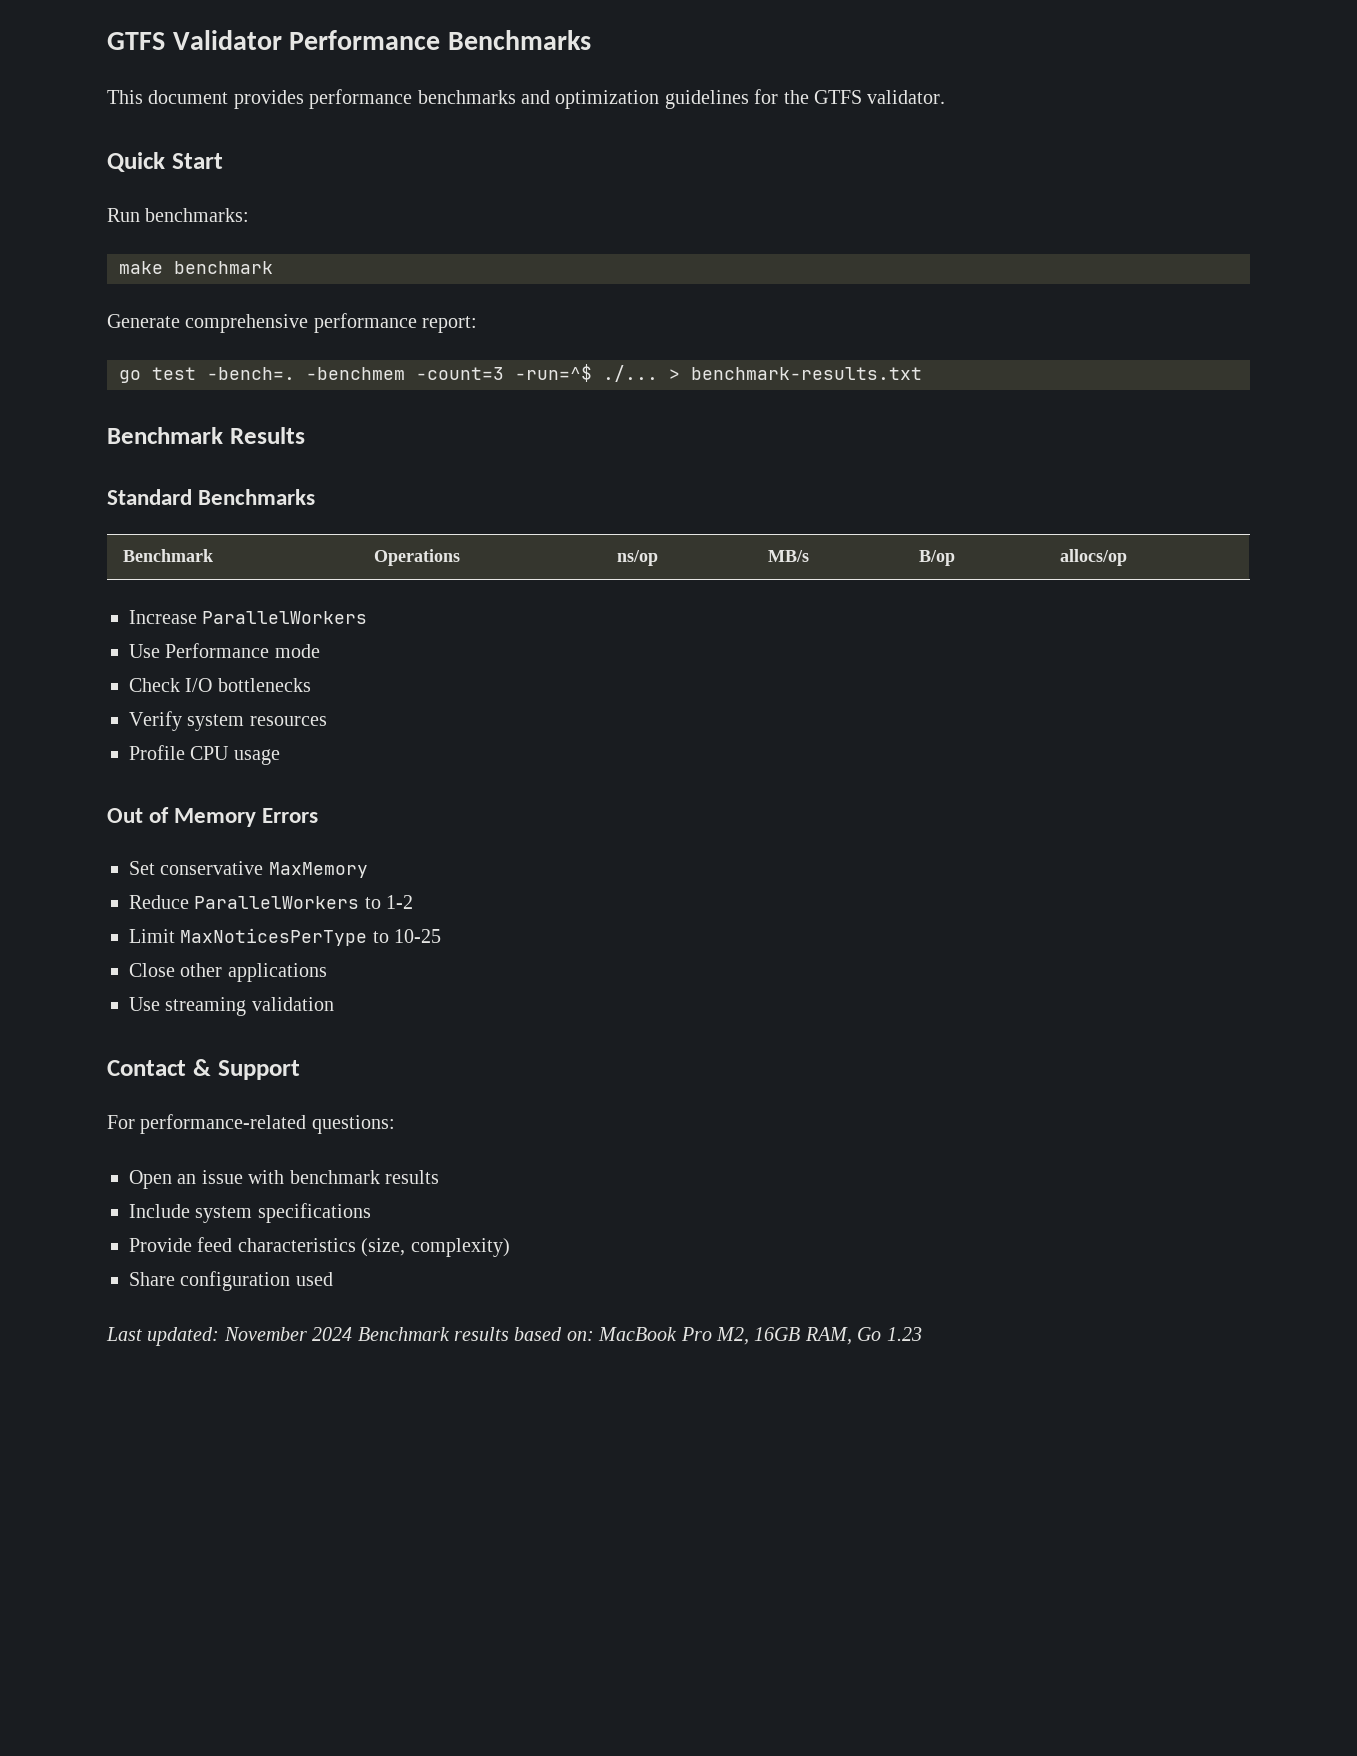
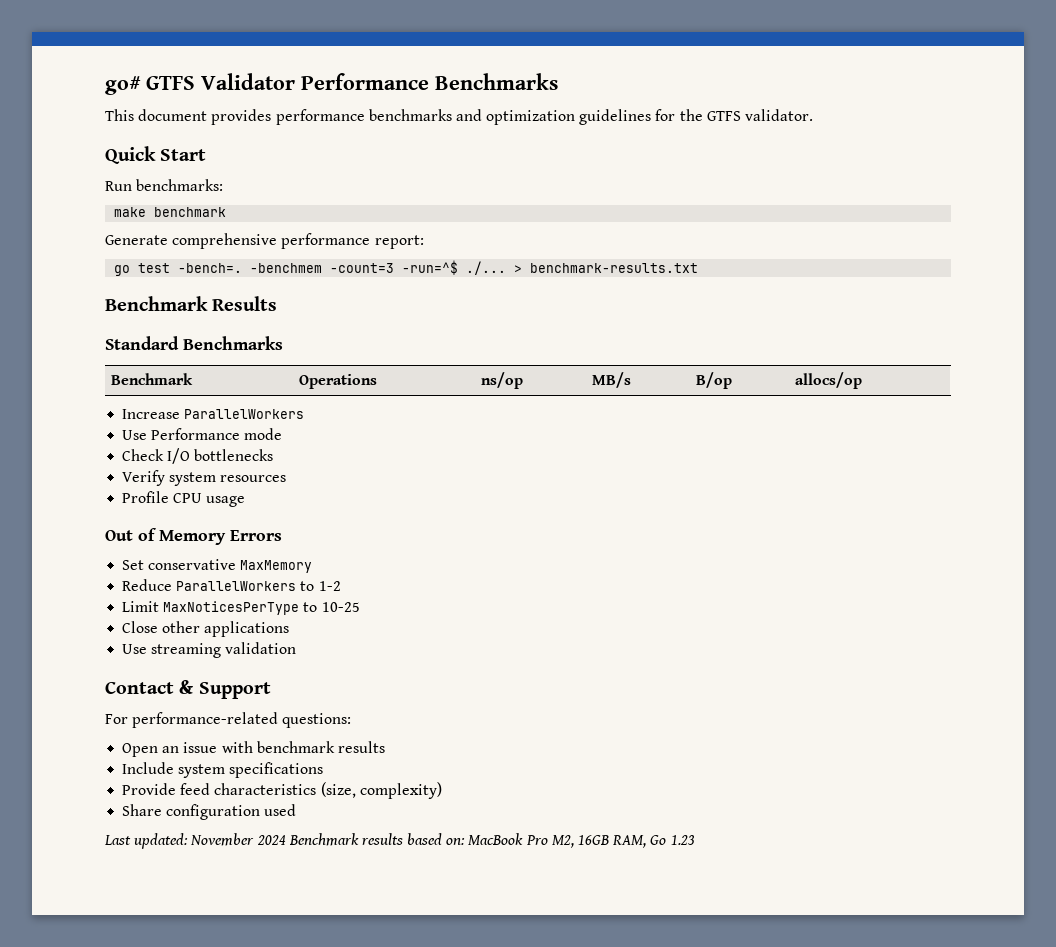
- GTFS Validator Performance Benchmarks
+ go# GTFS Validator Performance Benchmarks

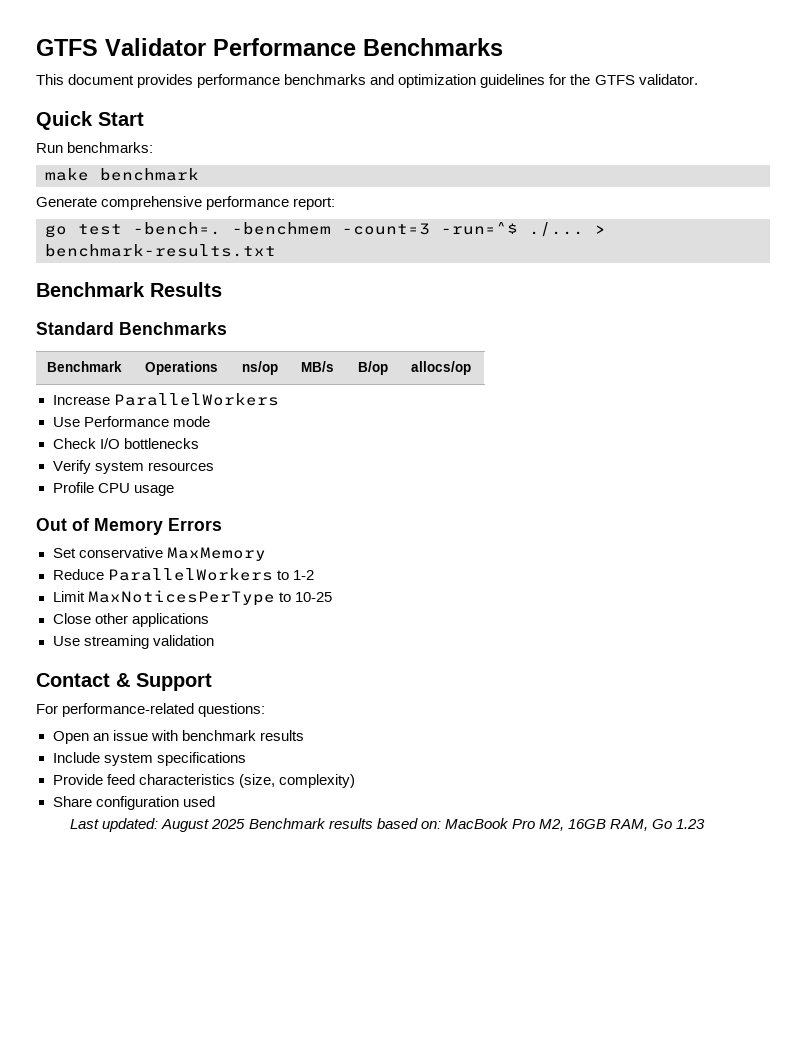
- go# GTFS Validator Performance Benchmarks
+ GTFS Validator Performance Benchmarks
- Last updated: November 2024 Benchmark results based on: MacBook Pro M2, 16GB RAM, Go 1.23
+ Last updated: August 2025 Benchmark results based on: MacBook Pro M2, 16GB RAM, Go 1.23

